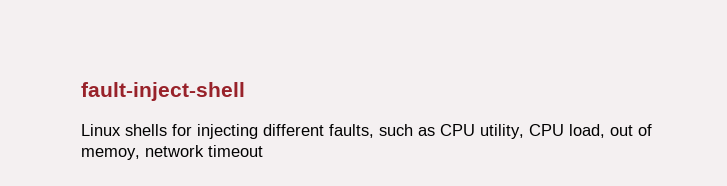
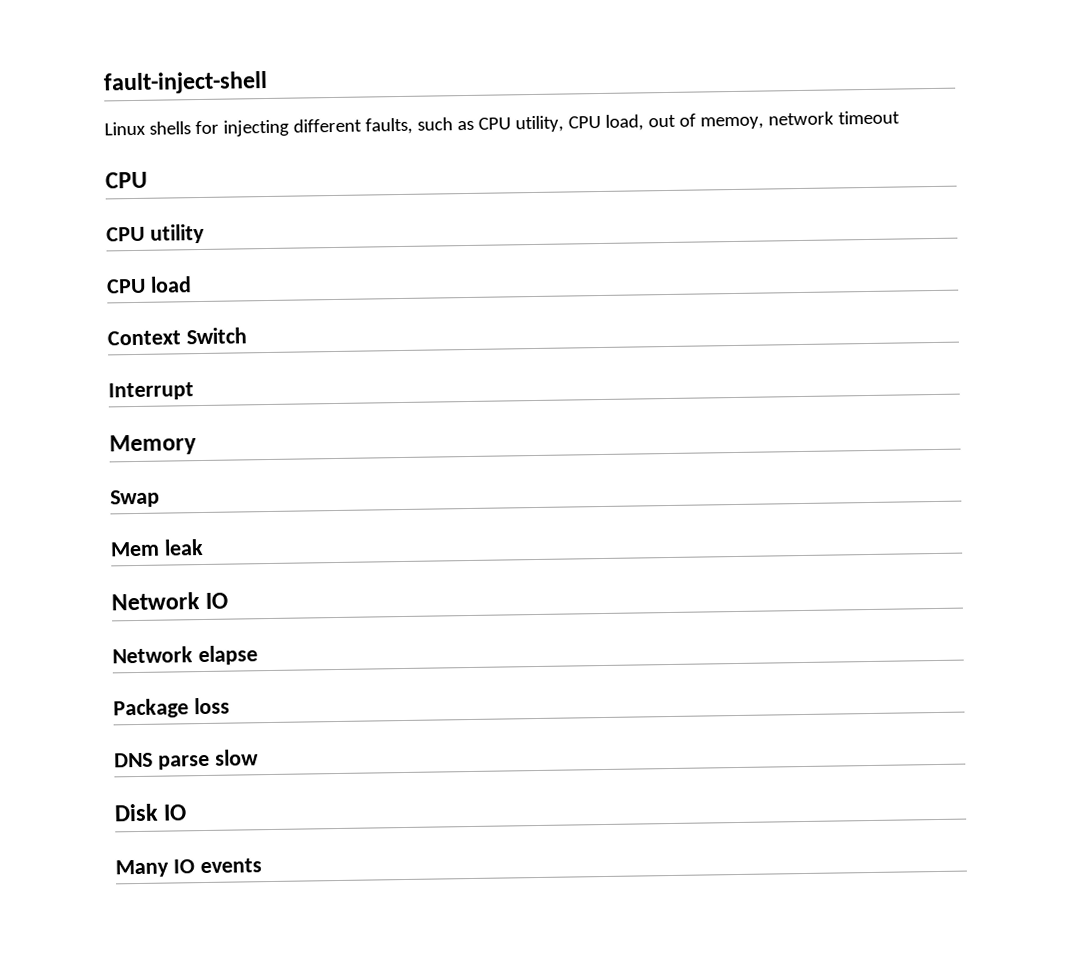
  Linux shells for injecting different faults, such as CPU utility, CPU load, out of memoy, network timeout
+ CPU
+ CPU utility
+ CPU load
+ Context Switch
+ Interrupt
+ Memory
+ Swap
+ Mem leak
+ Network IO
+ Network elapse
+ Package loss
+ DNS parse slow
+ Disk IO
+ Many IO events

